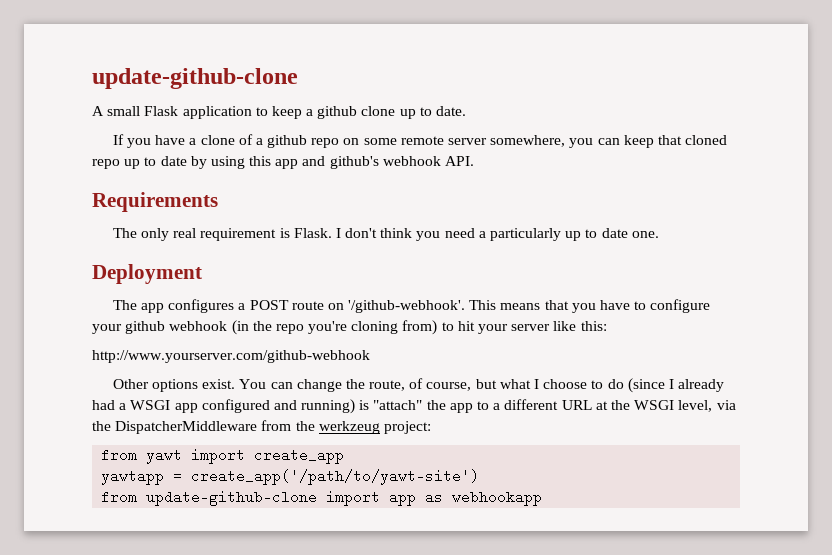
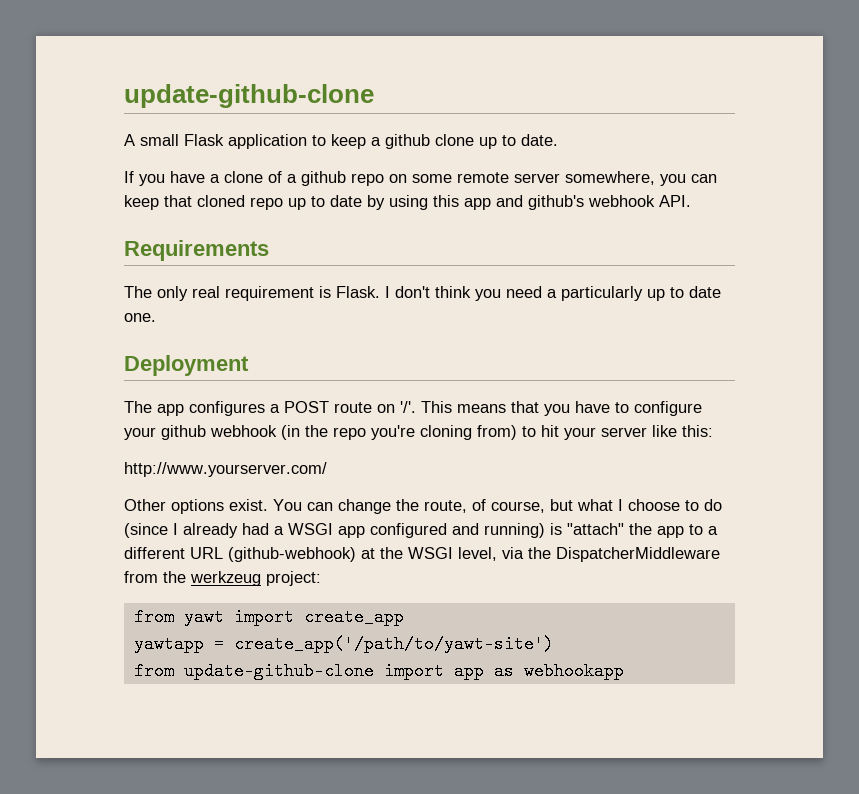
- The app configures a POST route on '/github-webhook'.
+ The app configures a POST route on '/'.
- http://www.yourserver.com/github-webhook
+ http://www.yourserver.com/
- You can change the route, of course, but what I choose to do (since I already had a WSGI app configured and running) is "attach" the app to a different URL at the WSGI level, via the DispatcherMiddleware from the werkzeug project:
+ You can change the route, of course, but what I choose to do (since I already had a WSGI app configured and running) is "attach" the app to a different URL (github-webhook) at the WSGI level, via the DispatcherMiddleware from the werkzeug project:

